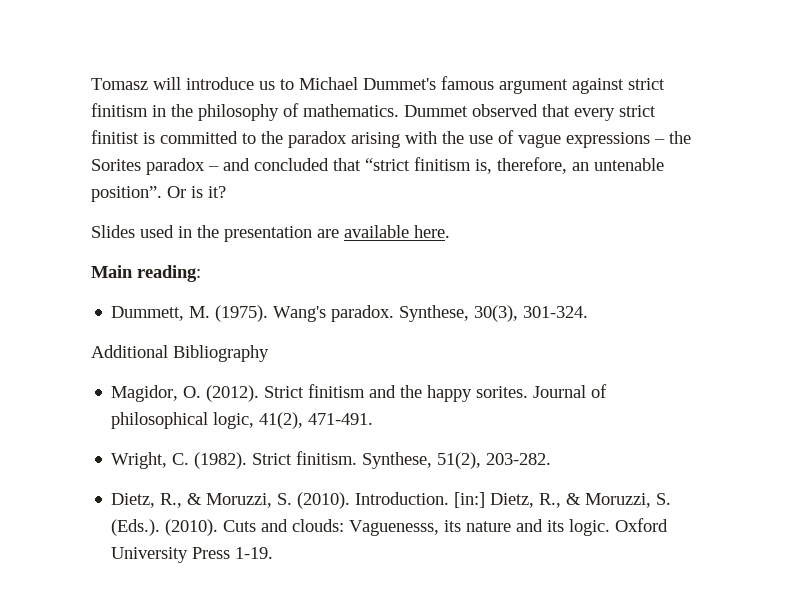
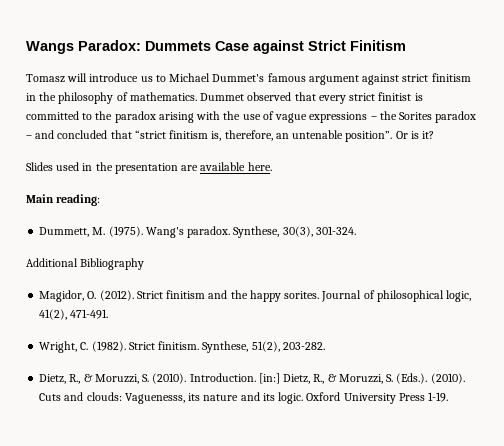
+ Wangs Paradox: Dummets Case against Strict Finitism

